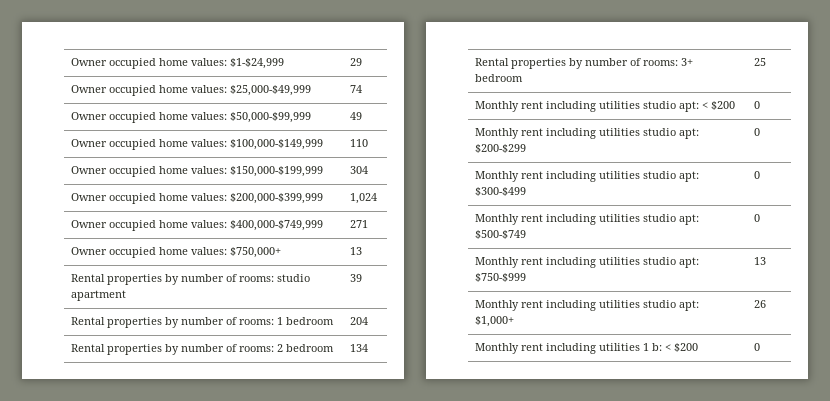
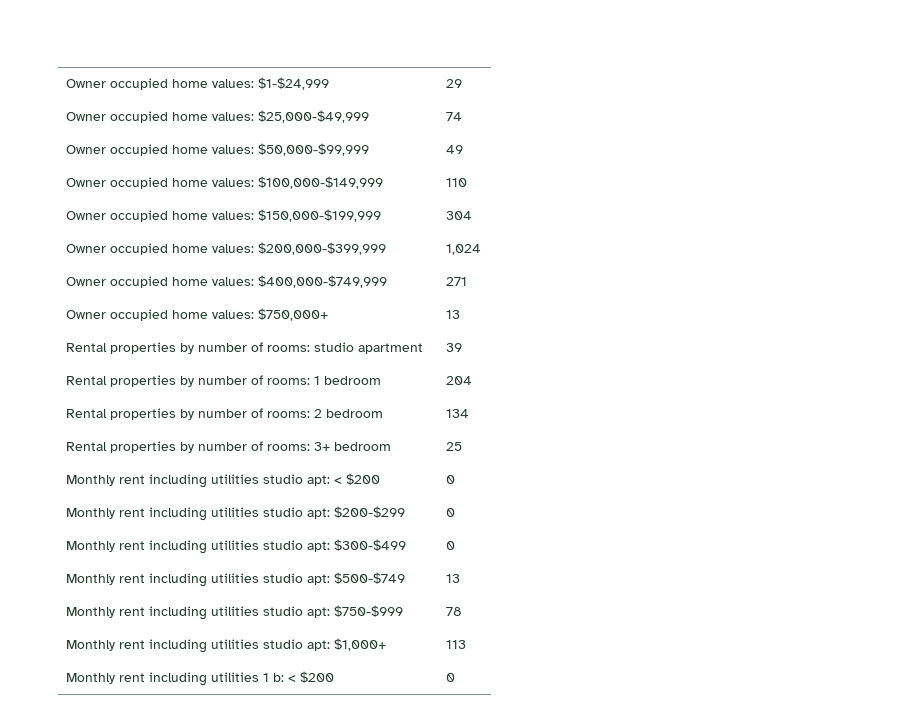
- Monthly rent including utilities studio apt: $500-$749 | 0
+ Monthly rent including utilities studio apt: $500-$749 | 13
- Monthly rent including utilities studio apt: $750-$999 | 13
+ Monthly rent including utilities studio apt: $750-$999 | 78
- Monthly rent including utilities studio apt: $1,000+ | 26
+ Monthly rent including utilities studio apt: $1,000+ | 113

